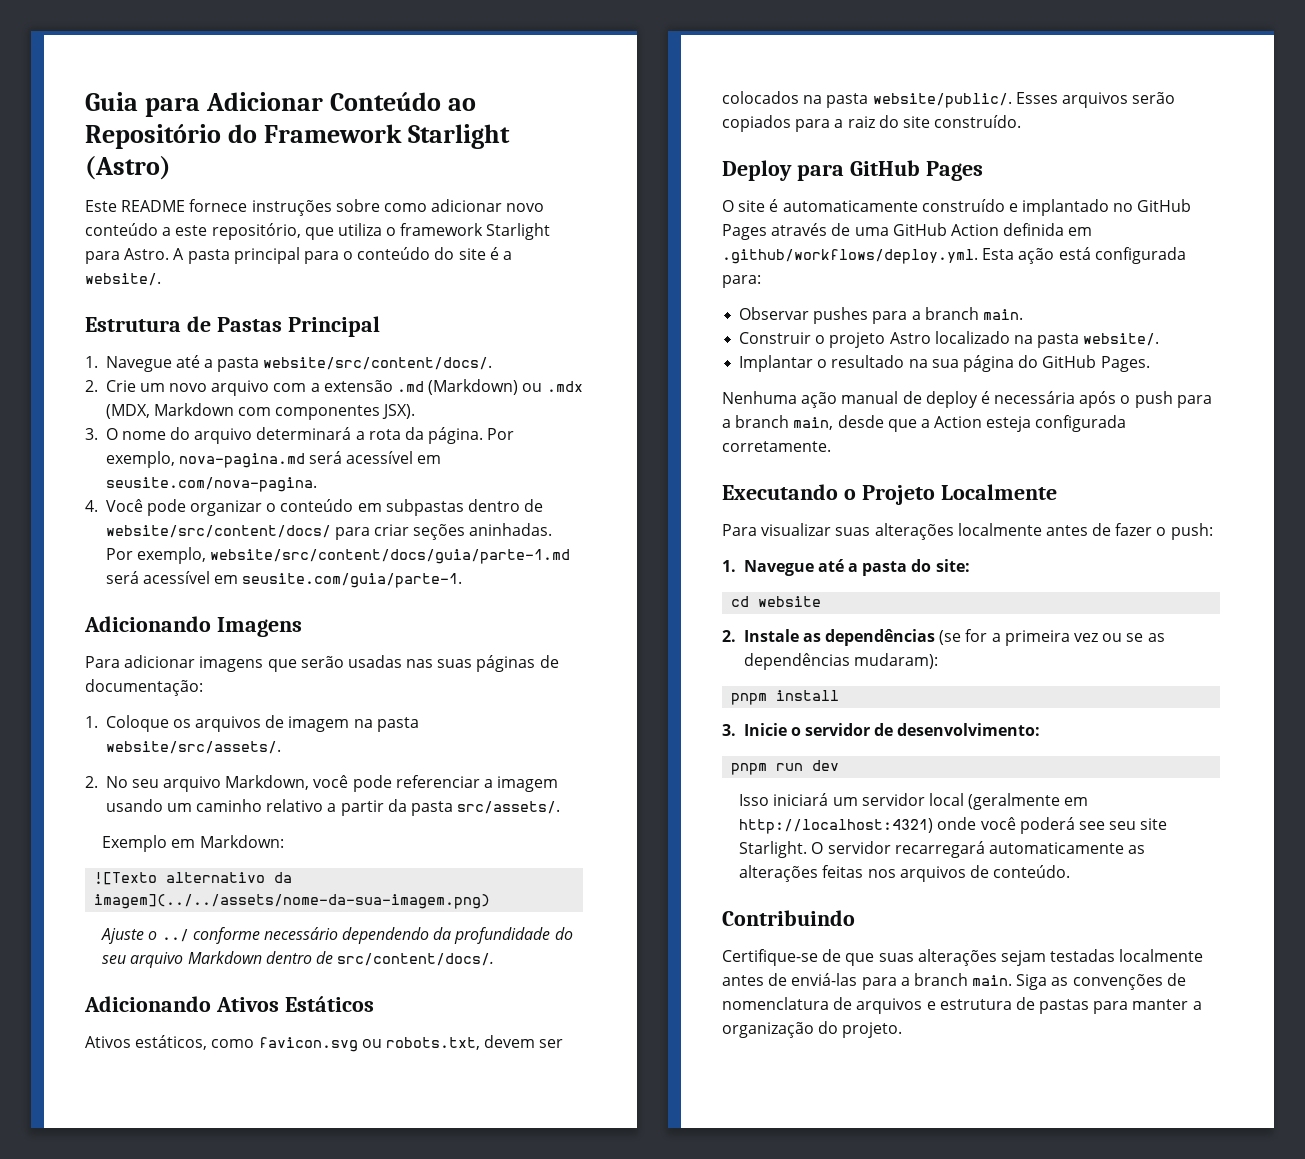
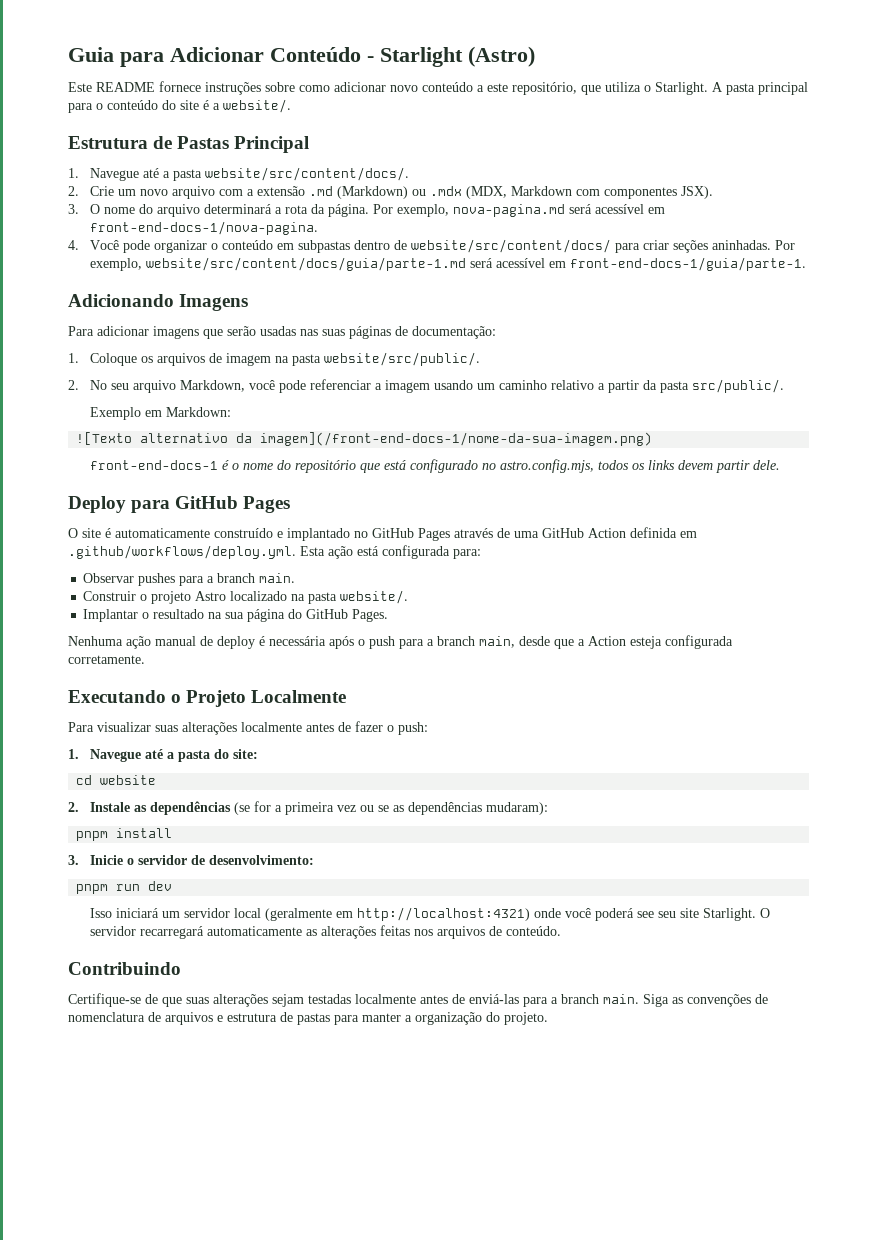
- Guia para Adicionar Conteúdo ao Repositório do Framework Starlight (Astro)
+ Guia para Adicionar Conteúdo - Starlight (Astro)
- Este README fornece instruções sobre como adicionar novo conteúdo a este repositório, que utiliza o framework Starlight para Astro.
+ Este README fornece instruções sobre como adicionar novo conteúdo a este repositório, que utiliza o Starlight.
- Por exemplo, nova-pagina.md será acessível em seusite.com/nova-pagina.
+ Por exemplo, nova-pagina.md será acessível em front-end-docs-1/nova-pagina.
- Por exemplo, website/src/content/docs/guia/parte-1.md será acessível em seusite.com/guia/parte-1.
+ Por exemplo, website/src/content/docs/guia/parte-1.md será acessível em front-end-docs-1/guia/parte-1.
- 1. Coloque os arquivos de imagem na pasta website/src/assets/.
+ 1. Coloque os arquivos de imagem na pasta website/src/public/.
- 2. No seu arquivo Markdown, você pode referenciar a imagem usando um caminho relativo a partir da pasta src/assets/.
+ 2. No seu arquivo Markdown, você pode referenciar a imagem usando um caminho relativo a partir da pasta src/public/.
- ![Texto alternativo da imagem](../../assets/nome-da-sua-imagem.png)
- Ajuste o ../ conforme necessário dependendo da profundidade do seu arquivo Markdown dentro de src/content/docs/.
- Adicionando Ativos Estáticos
- Ativos estáticos, como favicon.svg ou robots.txt, devem ser colocados na pasta website/public/. Esses arquivos serão copiados para a raiz do site construído.
+ ![Texto alternativo da imagem](/front-end-docs-1/nome-da-sua-imagem.png)
+ front-end-docs-1 é o nome do repositório que está configurado no astro.config.mjs, todos os links devem partir dele.

